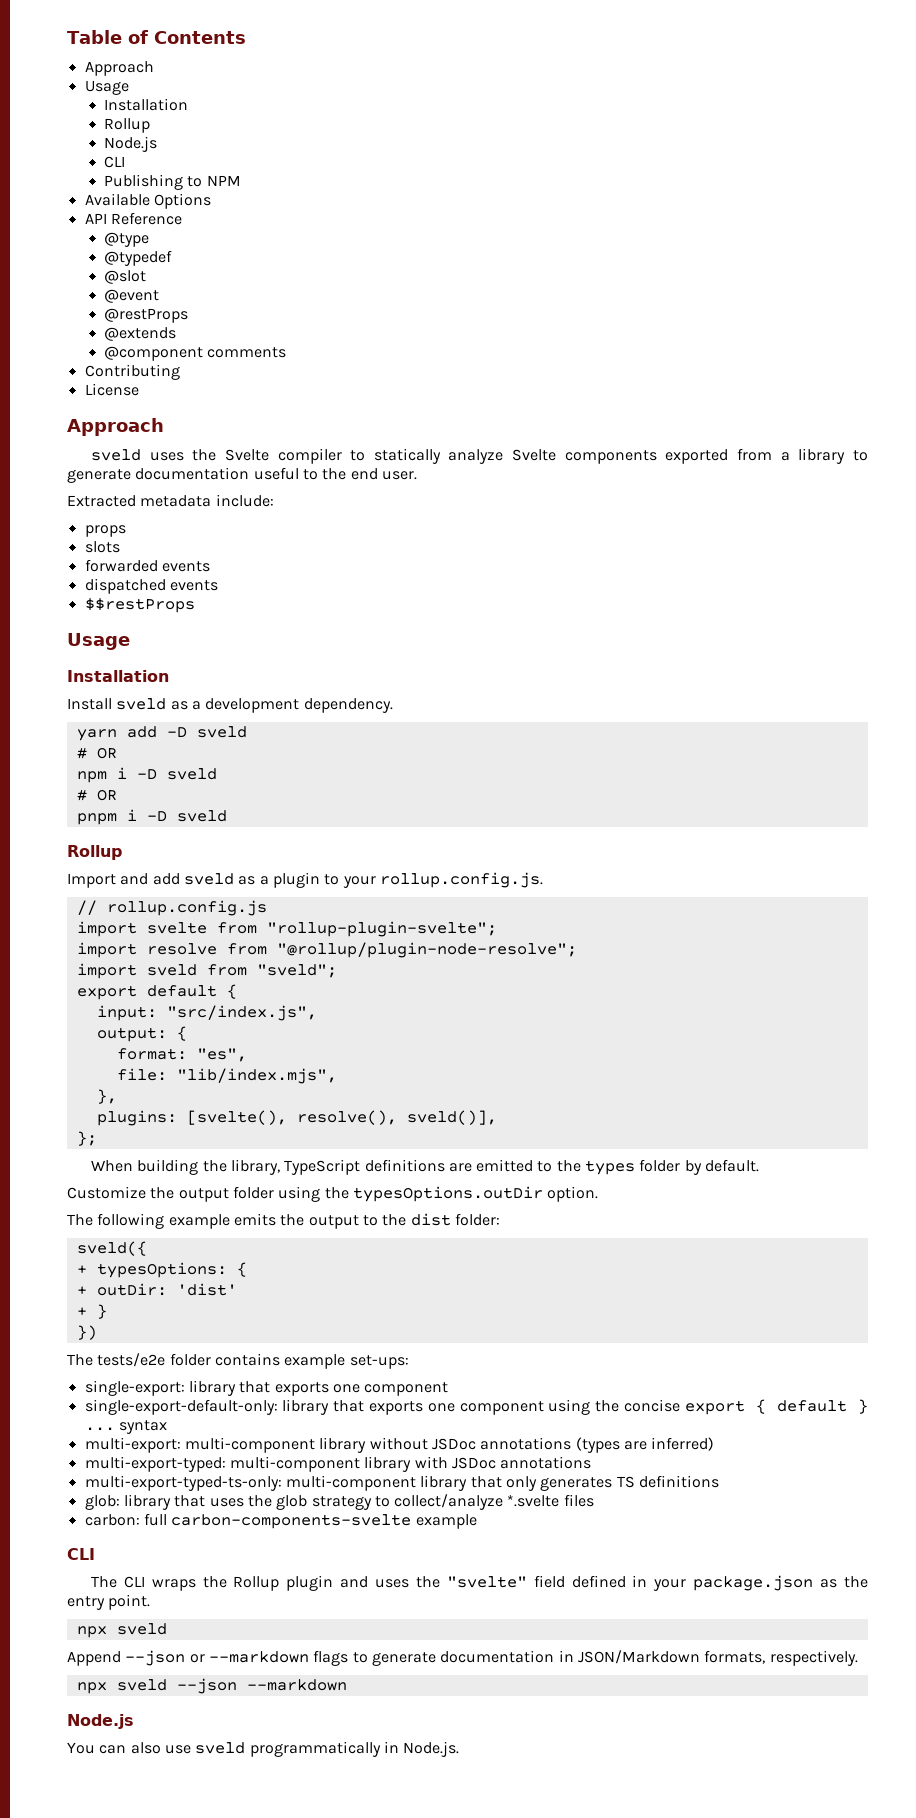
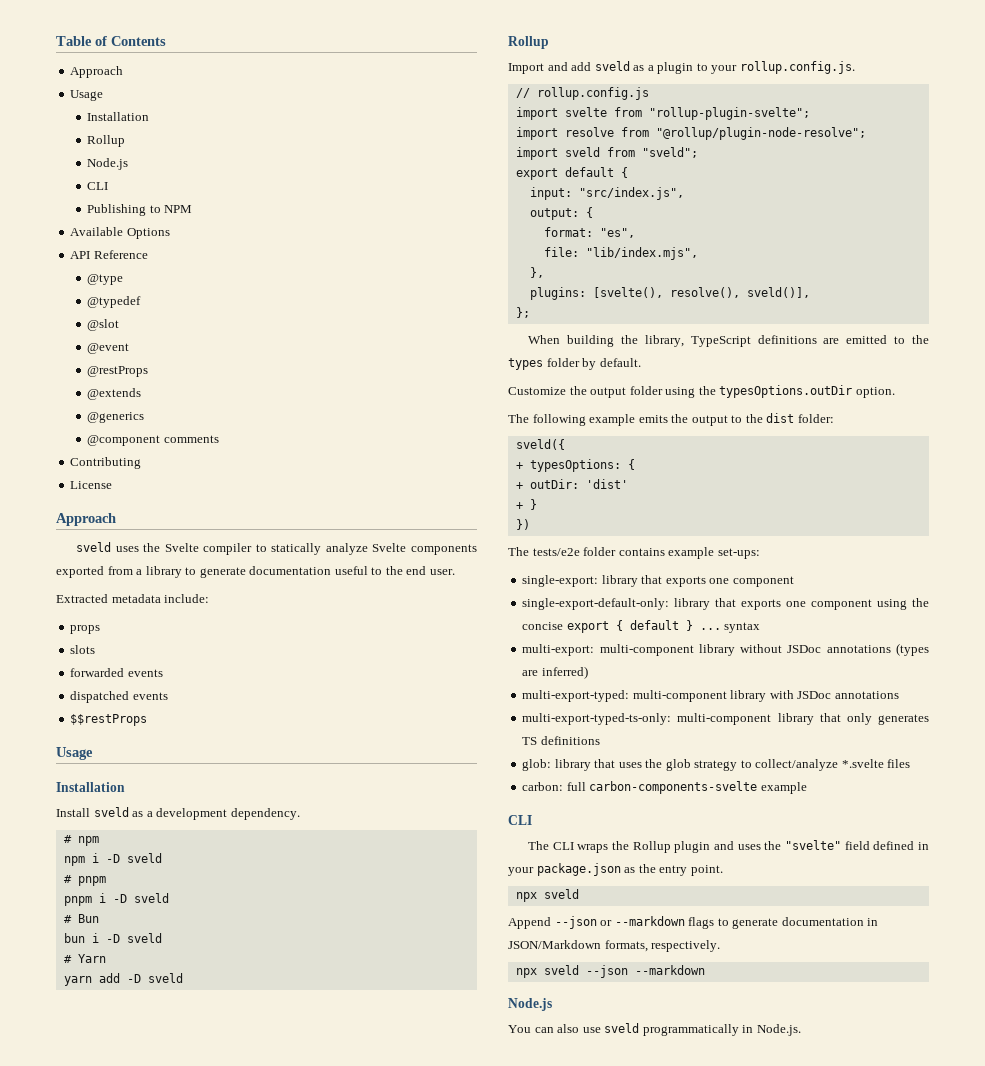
+ @generics
- yarn add -D sveld
- # OR
+ # npm
  npm i -D sveld
- # OR
+ # pnpm
+ # Bun
+ bun i -D sveld
+ # Yarn
+ yarn add -D sveld

